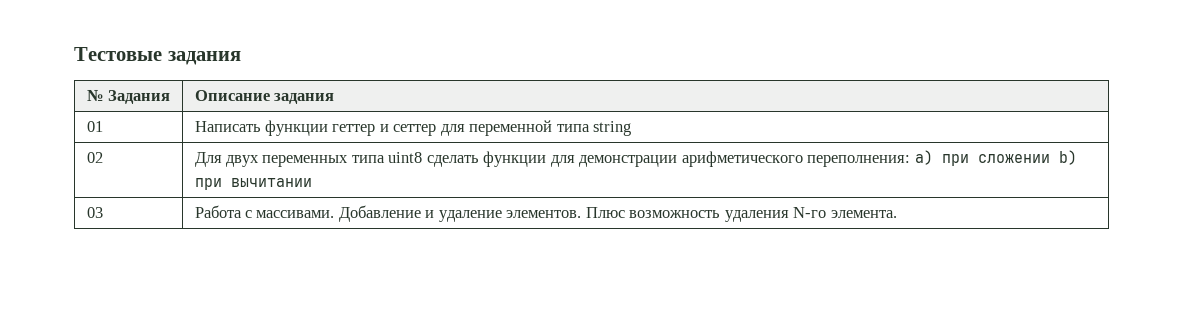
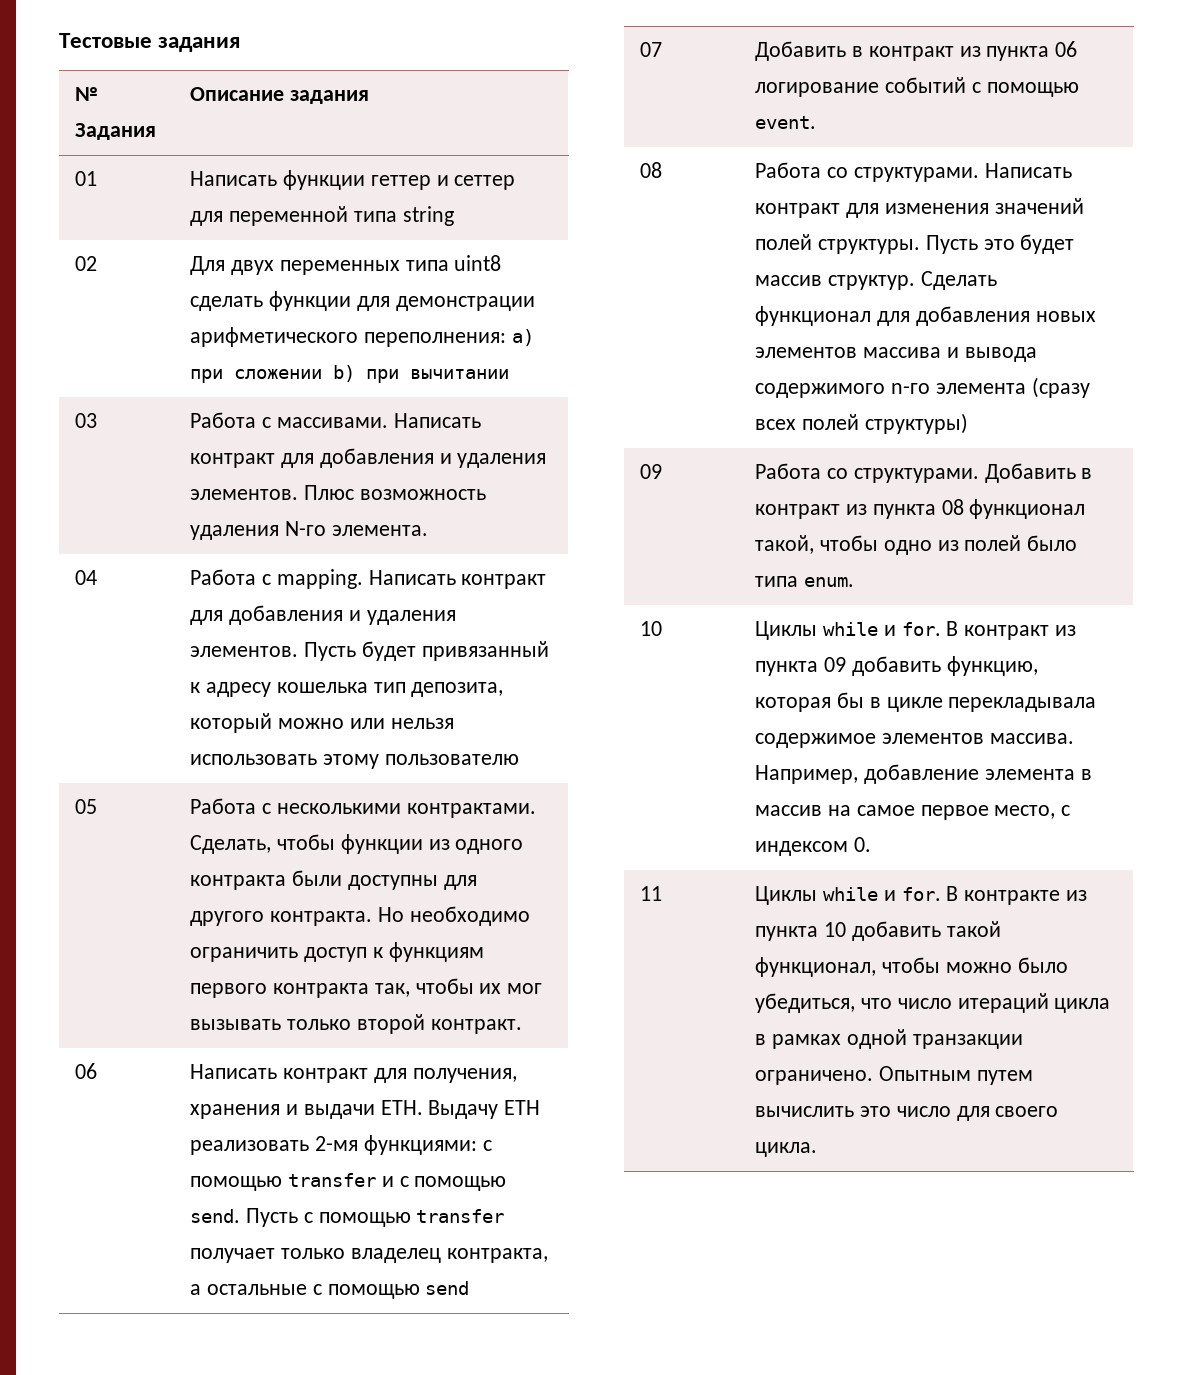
- 03 | Работа с массивами. Добавление и удаление элементов. Плюс возможность удаления N-го элемента.
+ 03 | Работа с массивами. Написать контракт для добавления и удаления элементов. Плюс возможность удаления N-го элемента.
+ 04 | Работа с mapping. Написать контракт для добавления и удаления элементов. Пусть будет привязанный к адресу кошелька тип депозита, который можно или нельзя использовать этому пользователю
+ 05 | Работа с несколькими контрактами. Сделать, чтобы функции из одного контракта были доступны для другого контракта. Но необходимо ограничить доступ к функциям первого контракта так, чтобы их мог вызывать только второй контракт.
+ 06 | Написать контракт для получения, хранения и выдачи ETH. Выдачу ETH реализовать 2-мя функциями: с помощью transfer и с помощью send. Пусть с помощью transfer получает только владелец контракта, а остальные с помощью send
+ 07 | Добавить в контракт из пункта 06 логирование событий с помощью event.
+ 08 | Работа со структурами. Написать контракт для изменения значений полей структуры. Пусть это будет массив структур. Сделать функционал для добавления новых элементов массива и вывода содержимого n-го элемента (сразу всех полей структуры)
+ 09 | Работа со структурами. Добавить в контракт из пункта 08 функционал такой, чтобы одно из полей было типа enum.
+ 10 | Циклы while и for. В контракт из пункта 09 добавить функцию, которая бы в цикле перекладывала содержимое элементов массива. Например, добавление элемента в массив на самое первое место, с индексом 0.
+ 11 | Циклы while и for. В контракте из пункта 10 добавить такой функционал, чтобы можно было убедиться, что число итераций цикла в рамках одной транзакции ограничено. Опытным путем вычислить это число для своего цикла.

